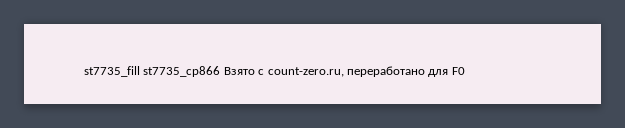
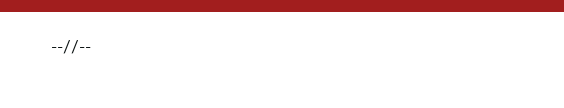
- st7735_fill st7735_cp866 Взято с count-zero.ru, переработано для F0
+ --//--

